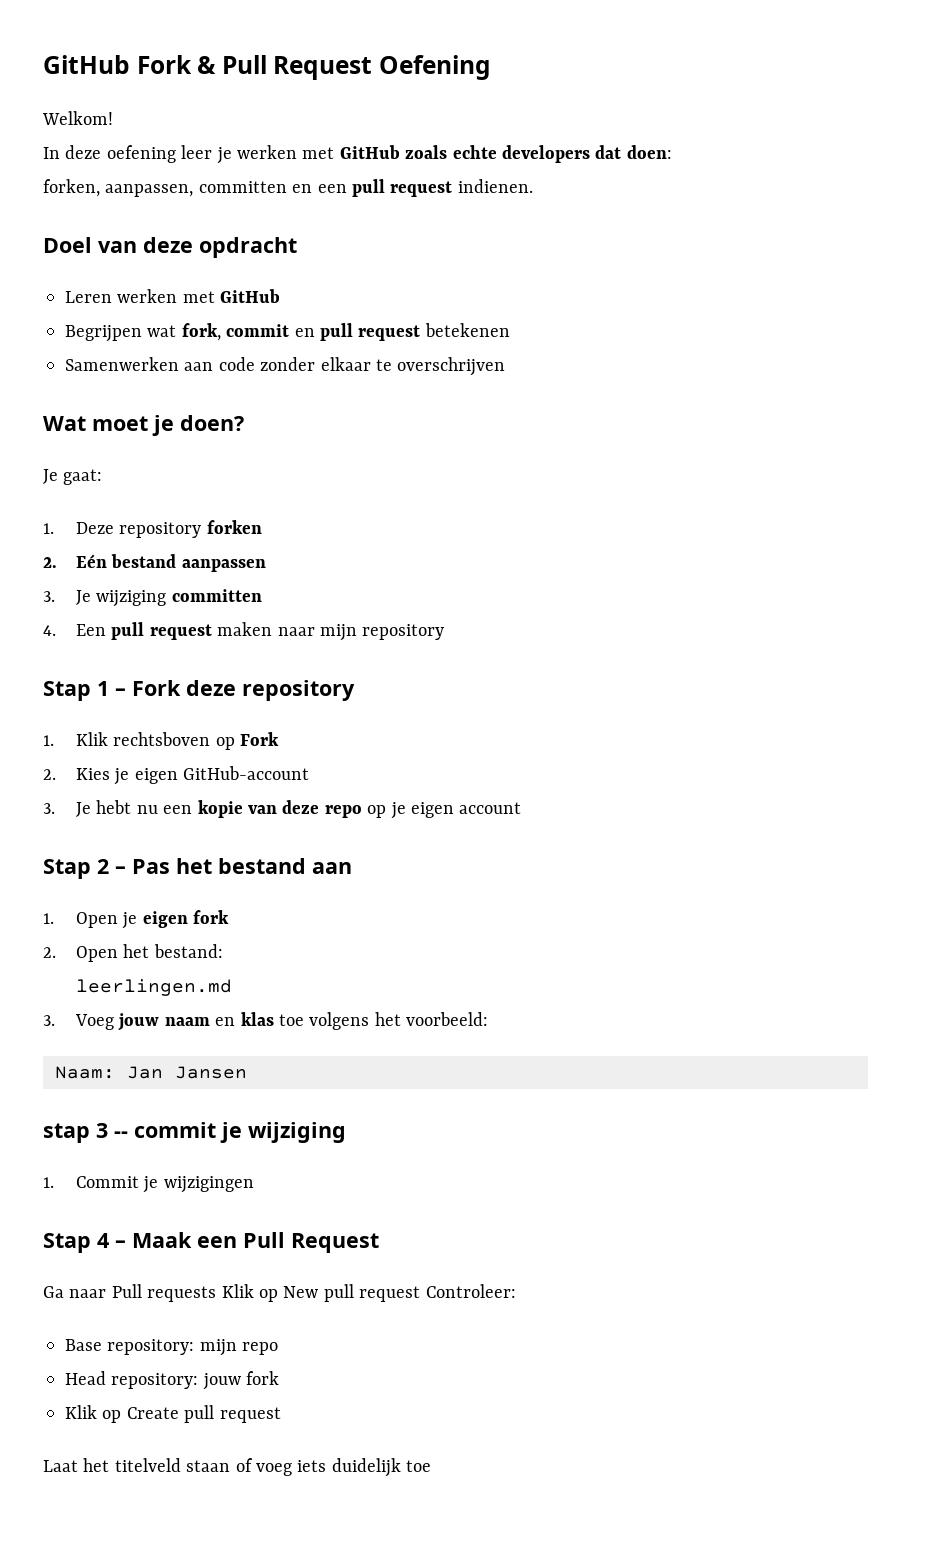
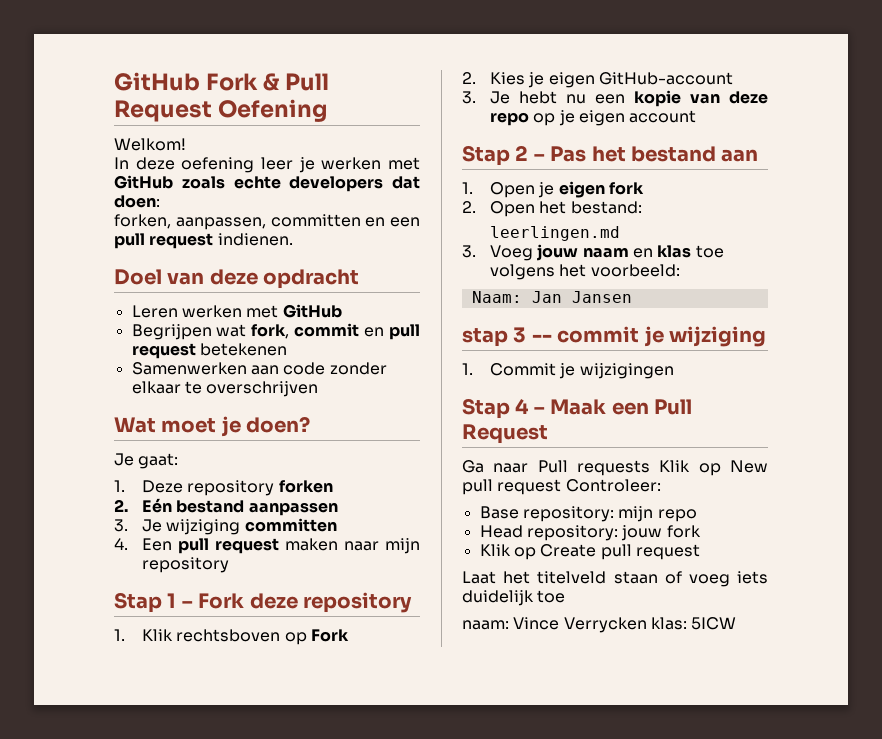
+ naam: Vince Verrycken klas: 5ICW

